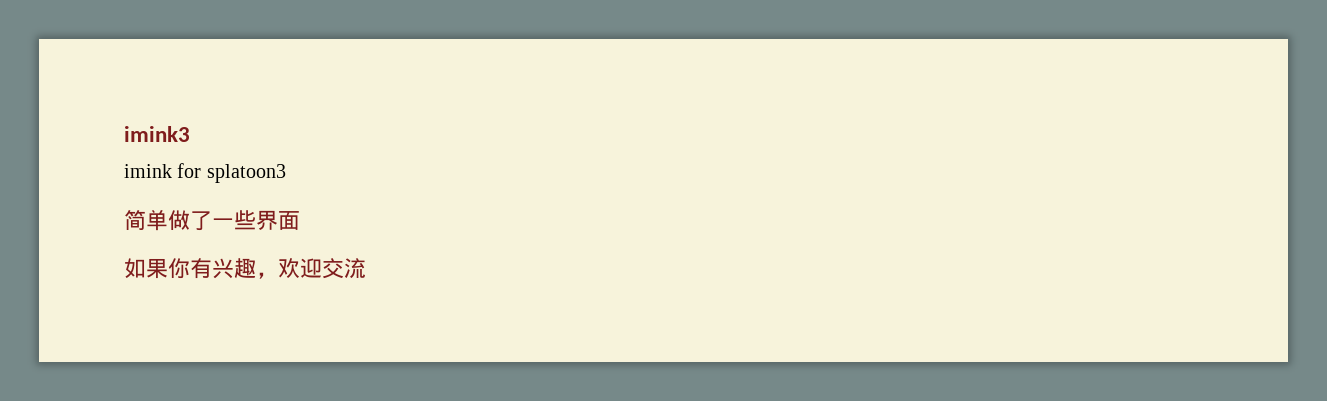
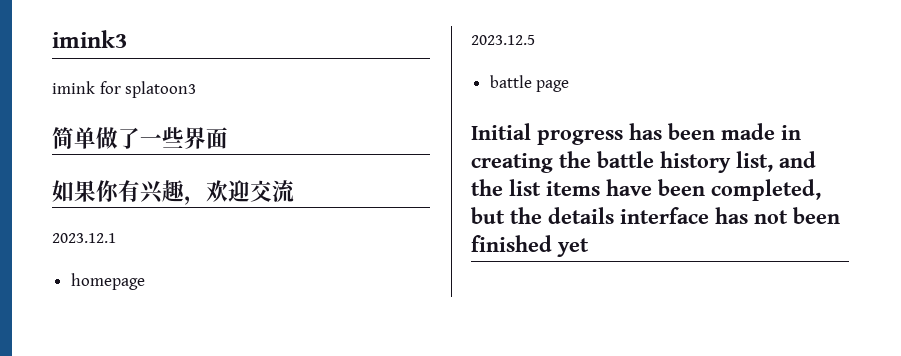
+ 2023.12.1
+ homepage
+ 2023.12.5
+ battle page
+ Initial progress has been made in creating the battle history list, and the list items have been completed, but the details interface has not been finished yet

